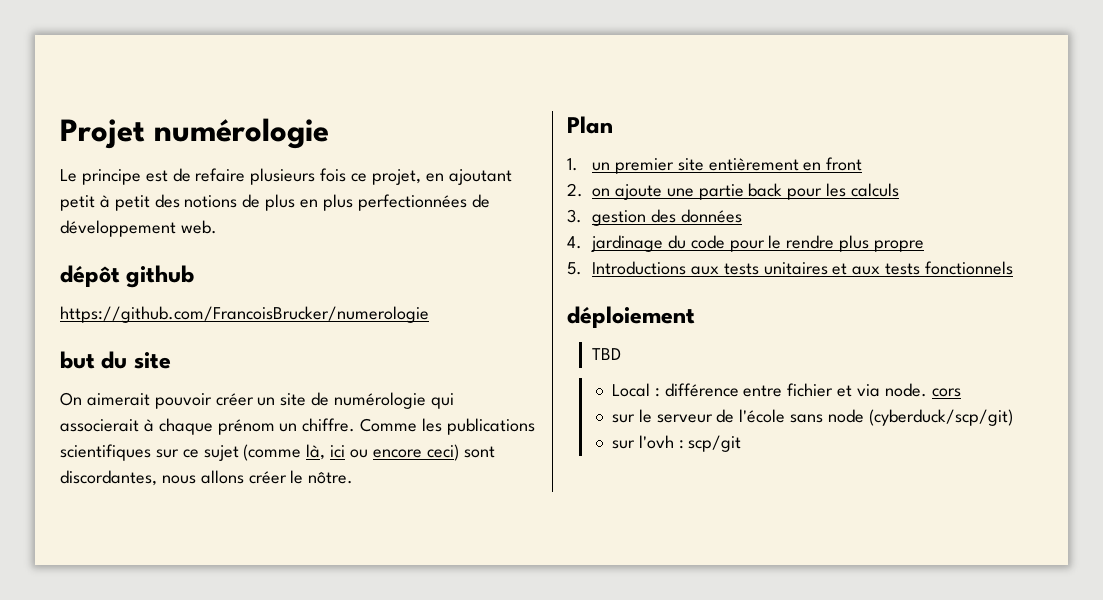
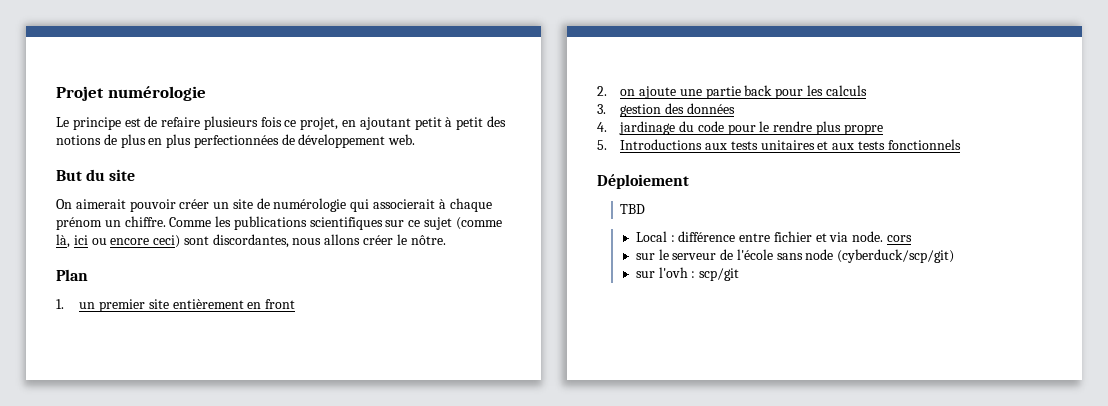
- dépôt github
- https://github.com/FrancoisBrucker/numerologie
- but du site
+ But du site
- déploiement
+ Déploiement

